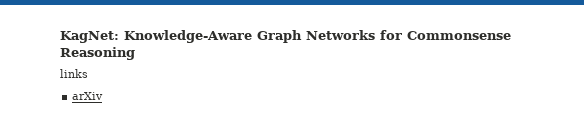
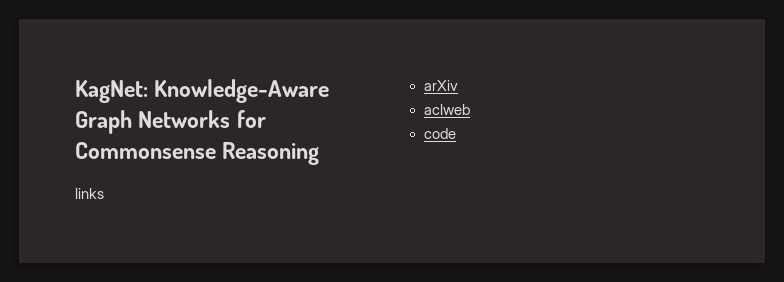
+ aclweb
+ code

